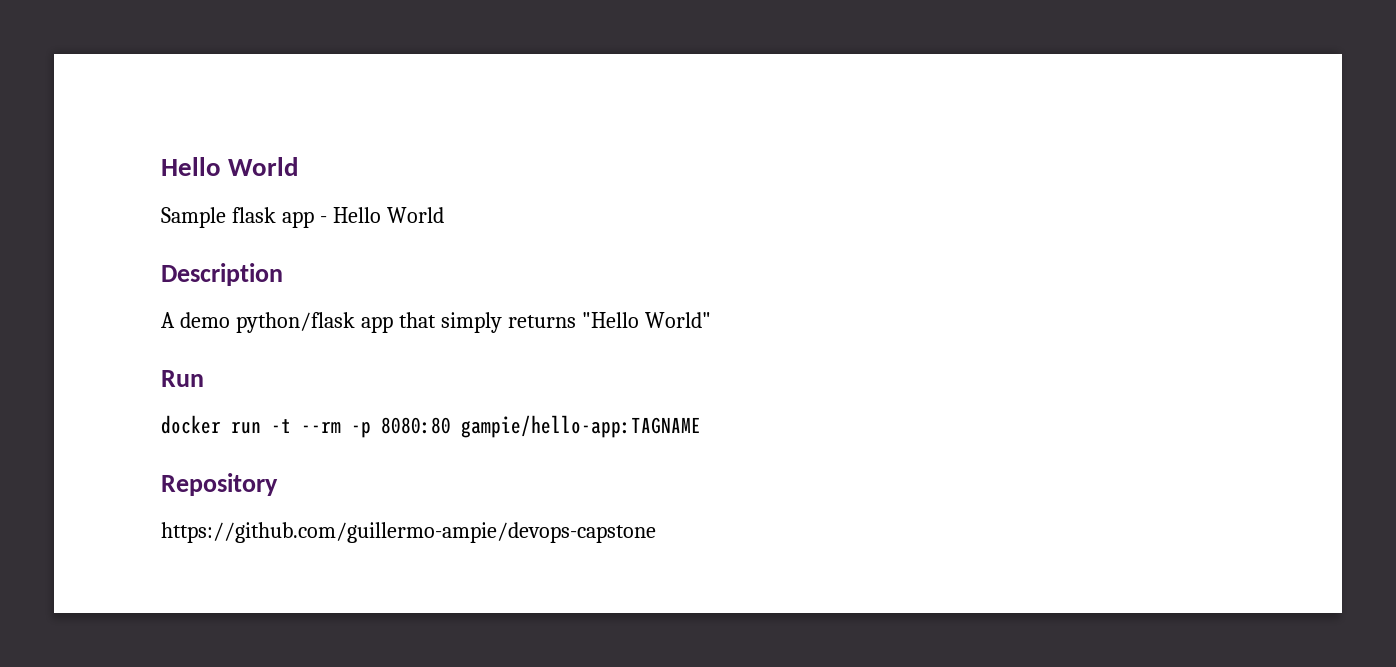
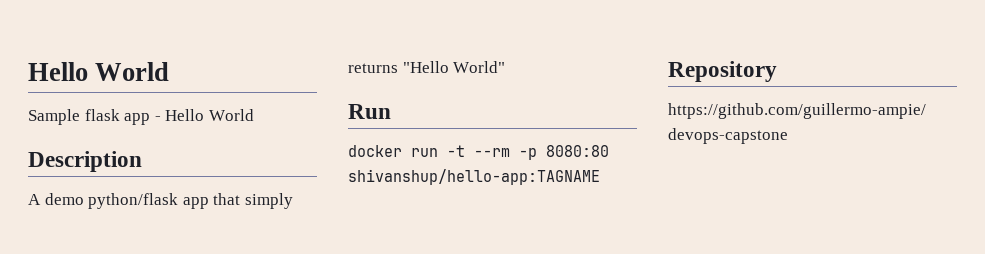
- docker run -t --rm -p 8080:80 gampie/hello-app:TAGNAME
+ docker run -t --rm -p 8080:80 shivanshup/hello-app:TAGNAME

